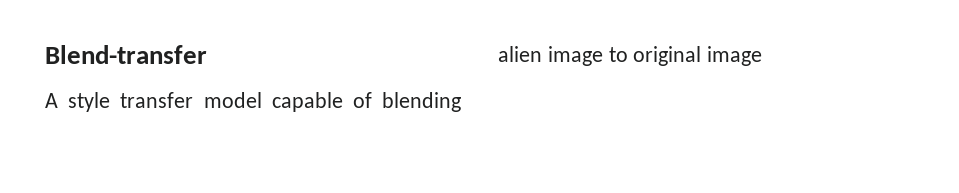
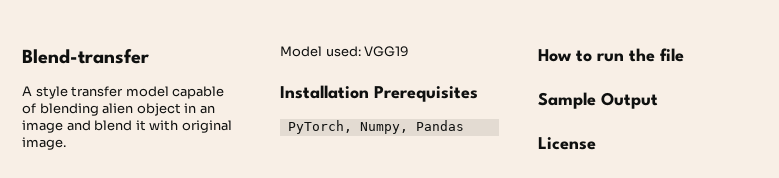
- A style transfer model capable of blending alien image to original image
+ A style transfer model capable of blending alien object in an image and blend it with original image.
+ Model used: VGG19
+ Installation Prerequisites
+ PyTorch, Numpy, Pandas
+ How to run the file
+ Sample Output
+ License

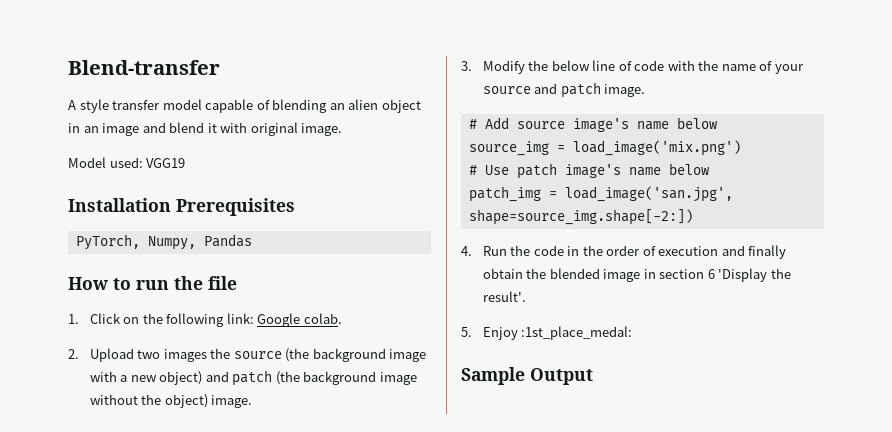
- A style transfer model capable of blending alien object in an image and blend it with original image.
+ A style transfer model capable of blending an alien object in an image and blend it with original image.
+ 1. Click on the following link: Google colab.
+ 2. Upload two images the source (the background image with a new object) and patch (the background image without the object) image.
+ 3. Modify the below line of code with the name of your source and patch image.
+ # Add source image's name below
+ source_img = load_image('mix.png')
+ # Use patch image's name below
+ patch_img = load_image('san.jpg', shape=source_img.shape[-2:])
+ 4. Run the code in the order of execution and finally obtain the blended image in section 6 'Display the result'.
+ 5. Enjoy :1st_place_medal:
- License

